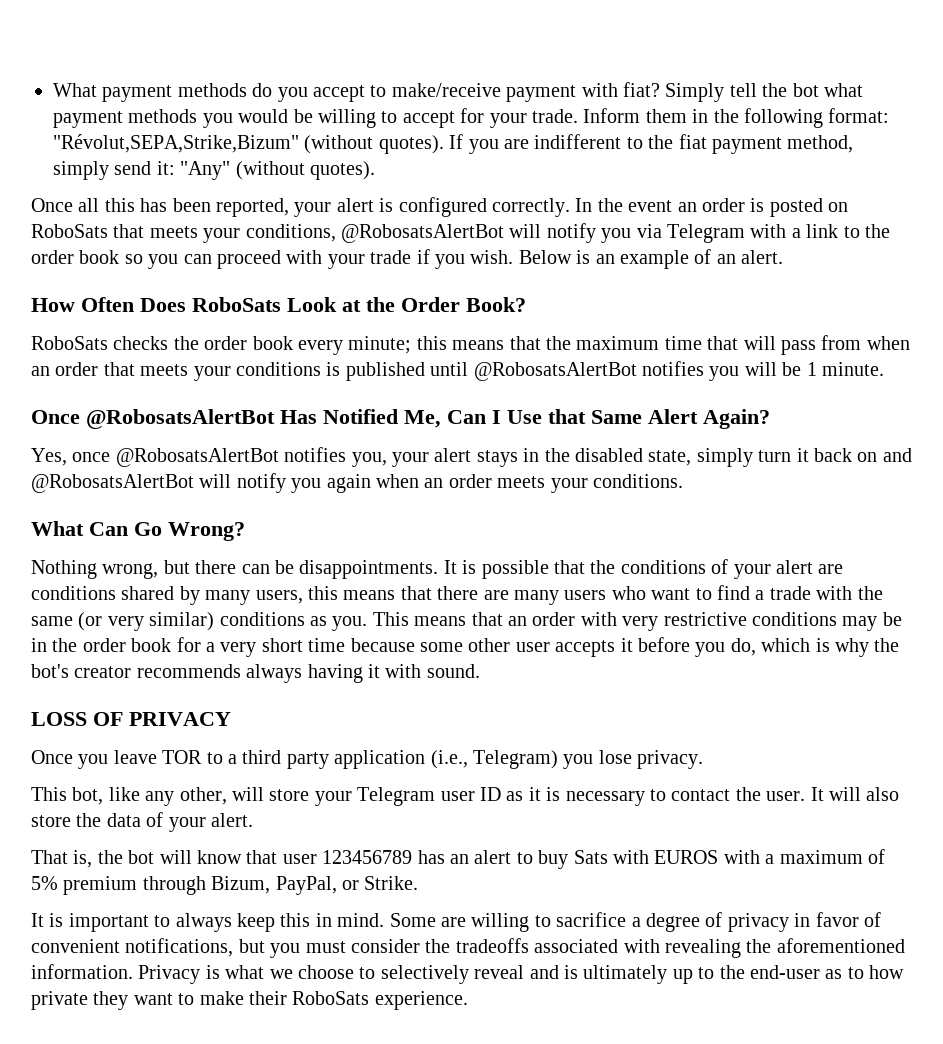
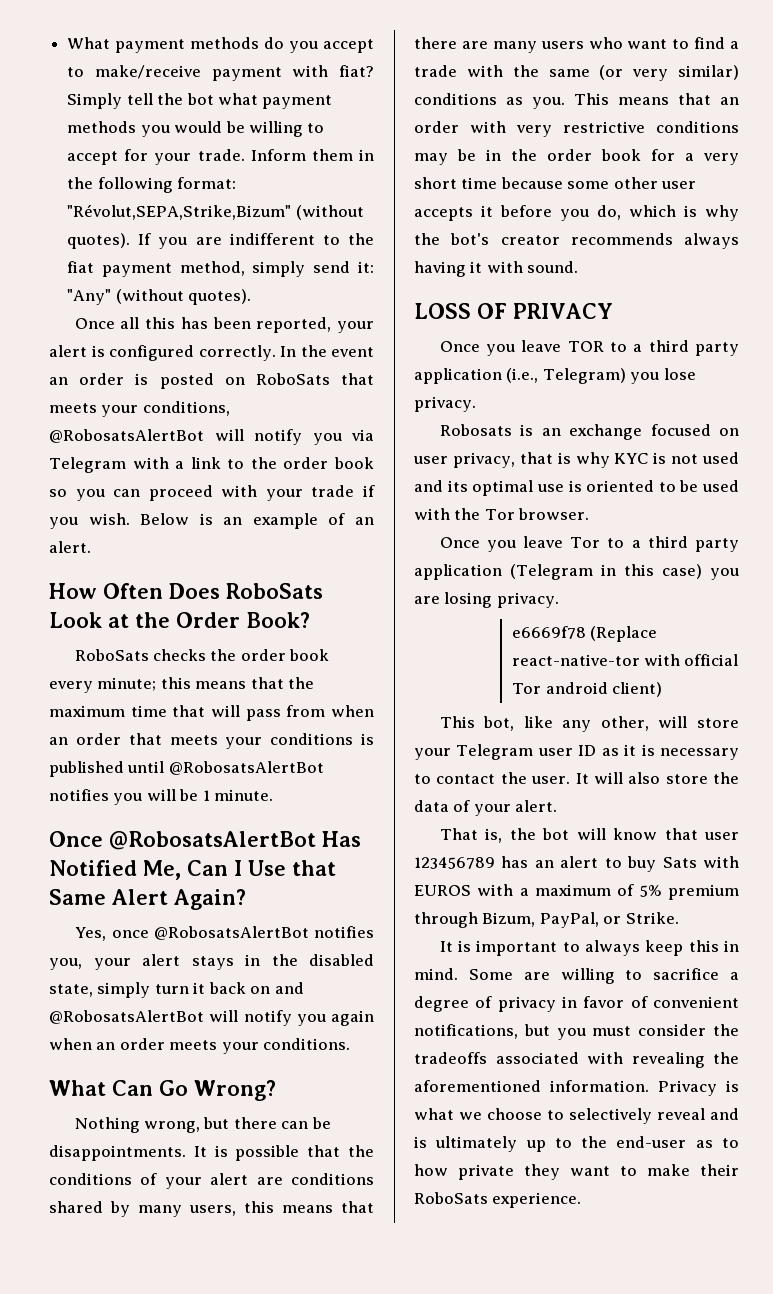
+ Robosats is an exchange focused on user privacy, that is why KYC is not used and its optimal use is oriented to be used with the Tor browser.
+ Once you leave Tor to a third party application (Telegram in this case) you are losing privacy.
+ e6669f78 (Replace react-native-tor with official Tor android client)

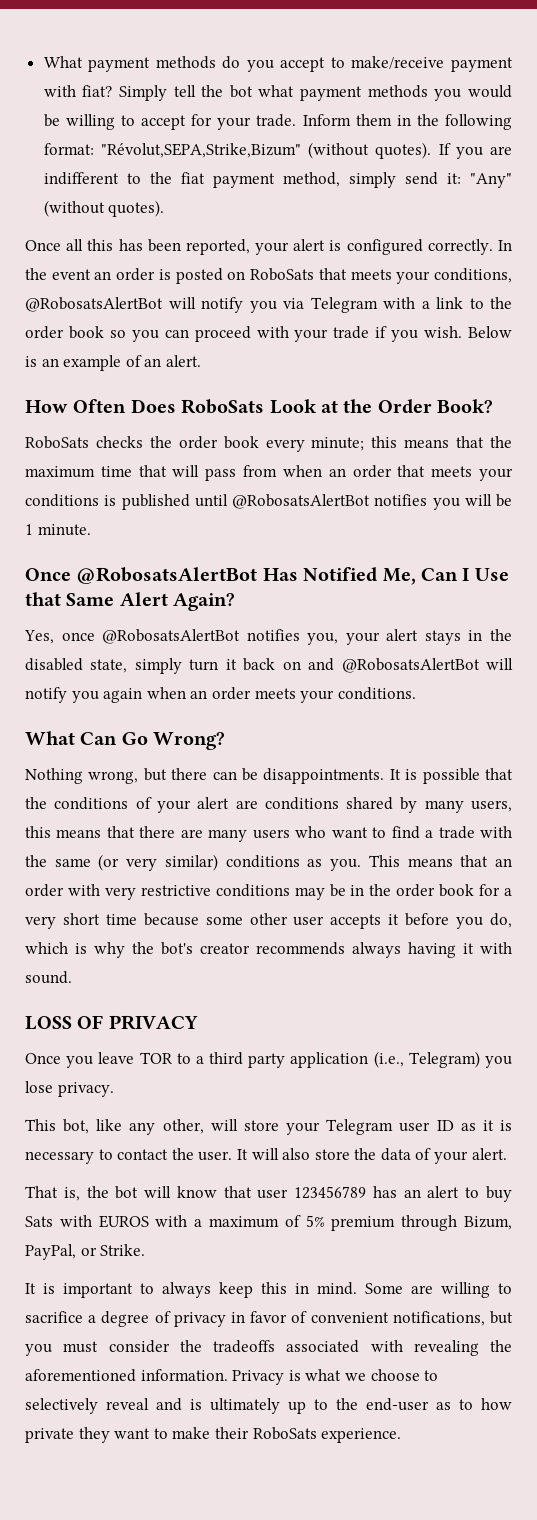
- Robosats is an exchange focused on user privacy, that is why KYC is not used and its optimal use is oriented to be used with the Tor browser.
- Once you leave Tor to a third party application (Telegram in this case) you are losing privacy.
- e6669f78 (Replace react-native-tor with official Tor android client)

